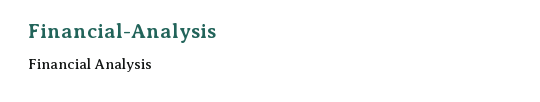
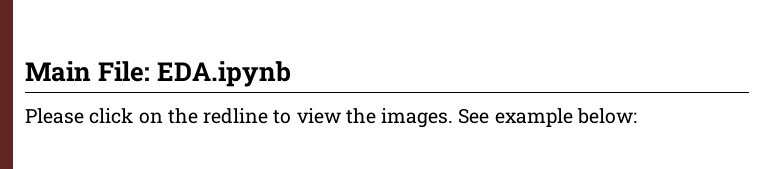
- Financial-Analysis
- Financial Analysis
+ Main File: EDA.ipynb
+ Please click on the redline to view the images. See example below:

